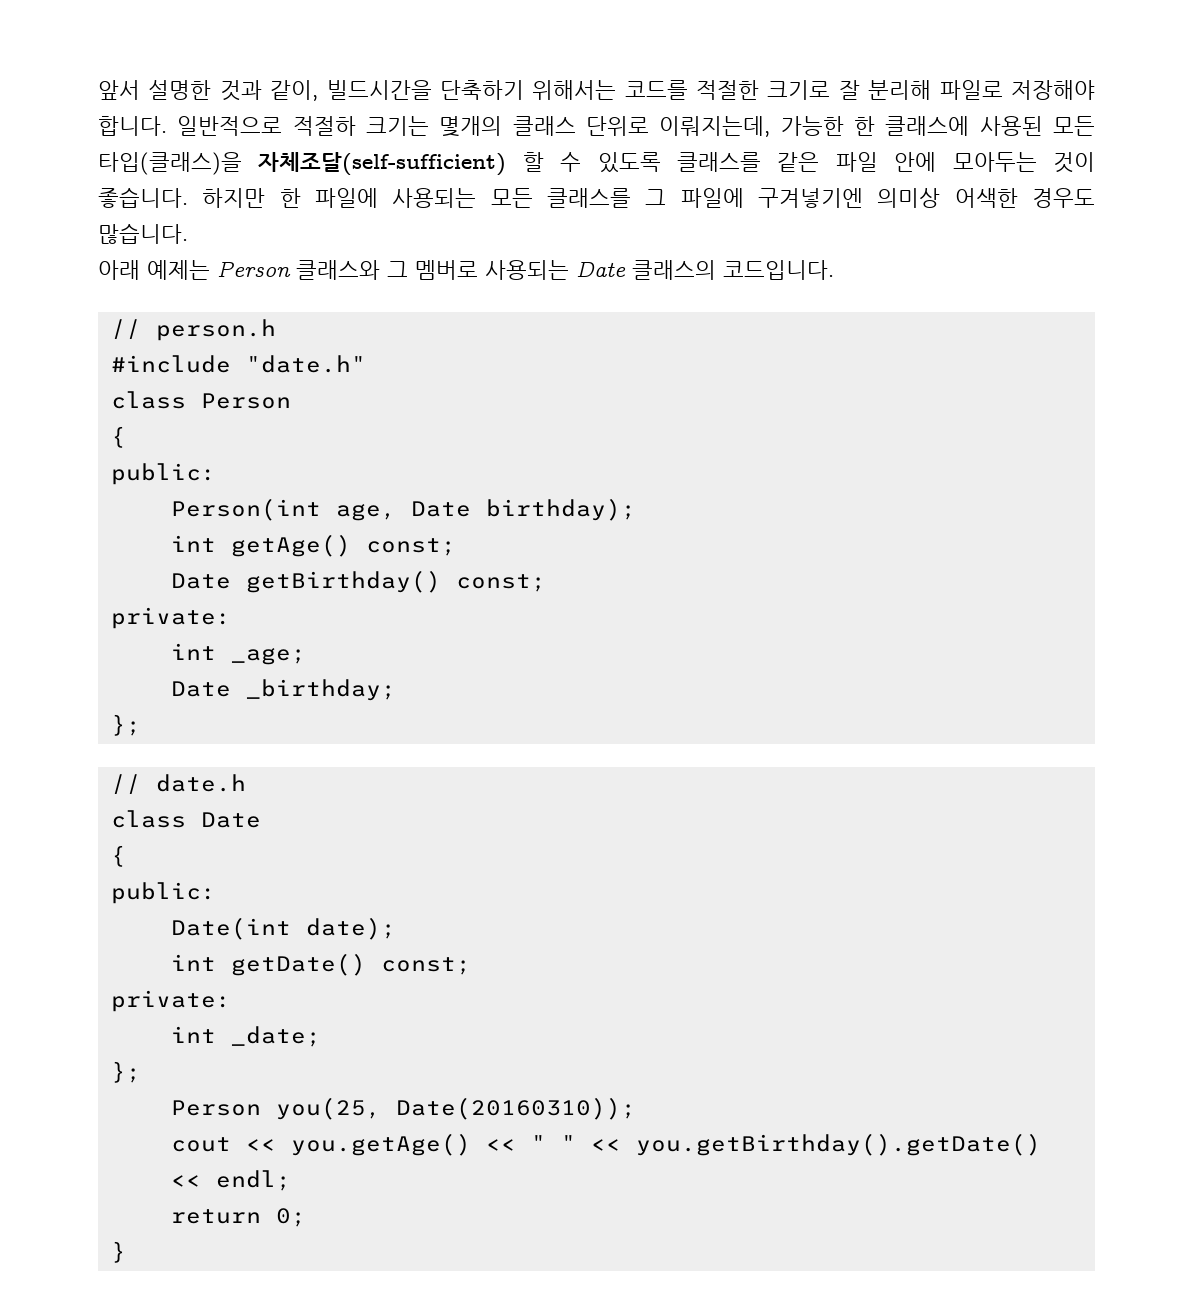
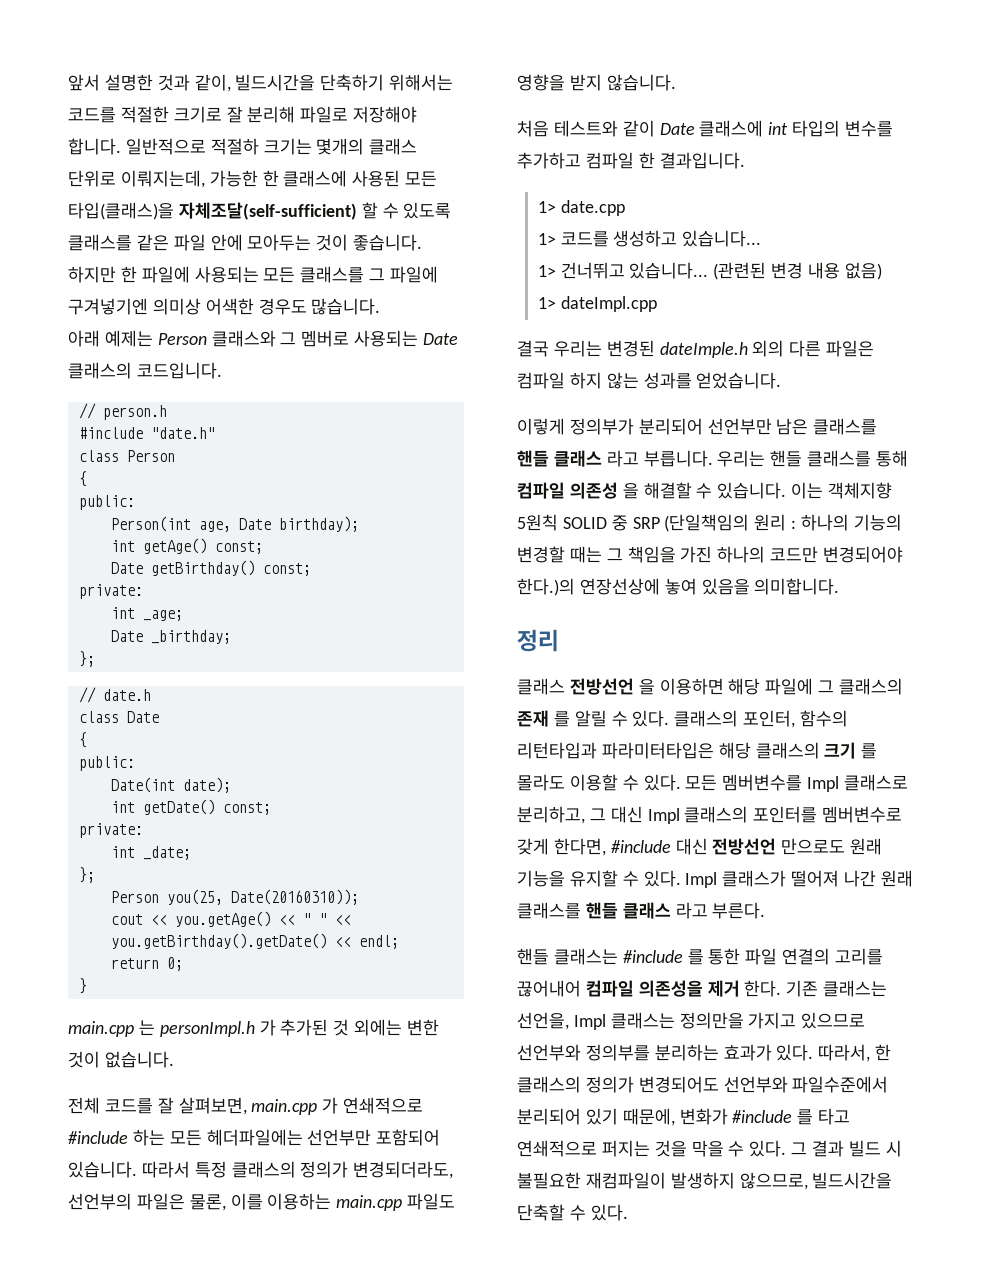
+ main.cpp 는 personImpl.h 가 추가된 것 외에는 변한 것이 없습니다.
+ 전체 코드를 잘 살펴보면, main.cpp 가 연쇄적으로 #include 하는 모든 헤더파일에는 선언부만 포함되어 있습니다. 따라서 특정 클래스의 정의가 변경되더라도, 선언부의 파일은 물론, 이를 이용하는 main.cpp 파일도 영향을 받지 않습니다.
+ 처음 테스트와 같이 Date 클래스에 int 타입의 변수를 추가하고 컴파일 한 결과입니다.
+ 1> date.cpp
+ 1> 코드를 생성하고 있습니다...
+ 1> 건너뛰고 있습니다... (관련된 변경 내용 없음)
+ 1> dateImpl.cpp
+ 결국 우리는 변경된 dateImple.h 외의 다른 파일은 컴파일 하지 않는 성과를 얻었습니다.
+ 이렇게 정의부가 분리되어 선언부만 남은 클래스를 핸들 클래스 라고 부릅니다. 우리는 핸들 클래스를 통해 컴파일 의존성 을 해결할 수 있습니다. 이는 객체지향 5원칙 SOLID 중 SRP (단일책임의 원리 : 하나의 기능의 변경할 때는 그 책임을 가진 하나의 코드만 변경되어야 한다.)의 연장선상에 놓여 있음을 의미합니다.
+ 정리
+ 클래스 전방선언 을 이용하면 해당 파일에 그 클래스의 존재 를 알릴 수 있다. 클래스의 포인터, 함수의 리턴타입과 파라미터타입은 해당 클래스의 크기 를 몰라도 이용할 수 있다. 모든 멤버변수를 Impl 클래스로 분리하고, 그 대신 Impl 클래스의 포인터를 멤버변수로 갖게 한다면, #include 대신 전방선언 만으로도 원래 기능을 유지할 수 있다. Impl 클래스가 떨어져 나간 원래 클래스를 핸들 클래스 라고 부른다.
+ 핸들 클래스는 #include 를 통한 파일 연결의 고리를 끊어내어 컴파일 의존성을 제거 한다. 기존 클래스는 선언을, Impl 클래스는 정의만을 가지고 있으므로 선언부와 정의부를 분리하는 효과가 있다. 따라서, 한 클래스의 정의가 변경되어도 선언부와 파일수준에서 분리되어 있기 때문에, 변화가 #include 를 타고 연쇄적으로 퍼지는 것을 막을 수 있다. 그 결과 빌드 시 불필요한 재컴파일이 발생하지 않으므로, 빌드시간을 단축할 수 있다.

